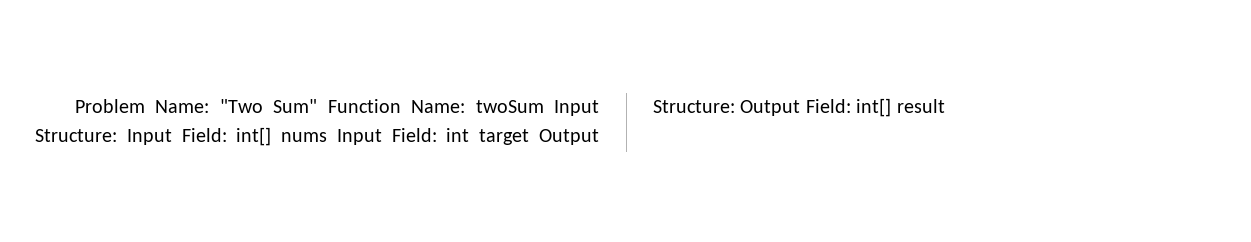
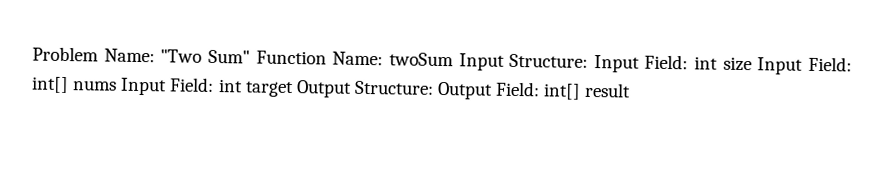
- Problem Name: "Two Sum" Function Name: twoSum Input Structure: Input Field: int[] nums Input Field: int target Output Structure: Output Field: int[] result
+ Problem Name: "Two Sum" Function Name: twoSum Input Structure: Input Field: int size Input Field: int[] nums Input Field: int target Output Structure: Output Field: int[] result

